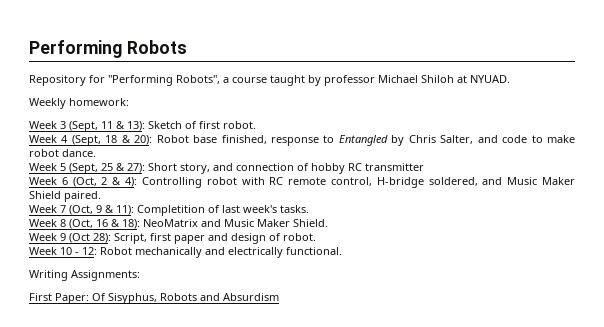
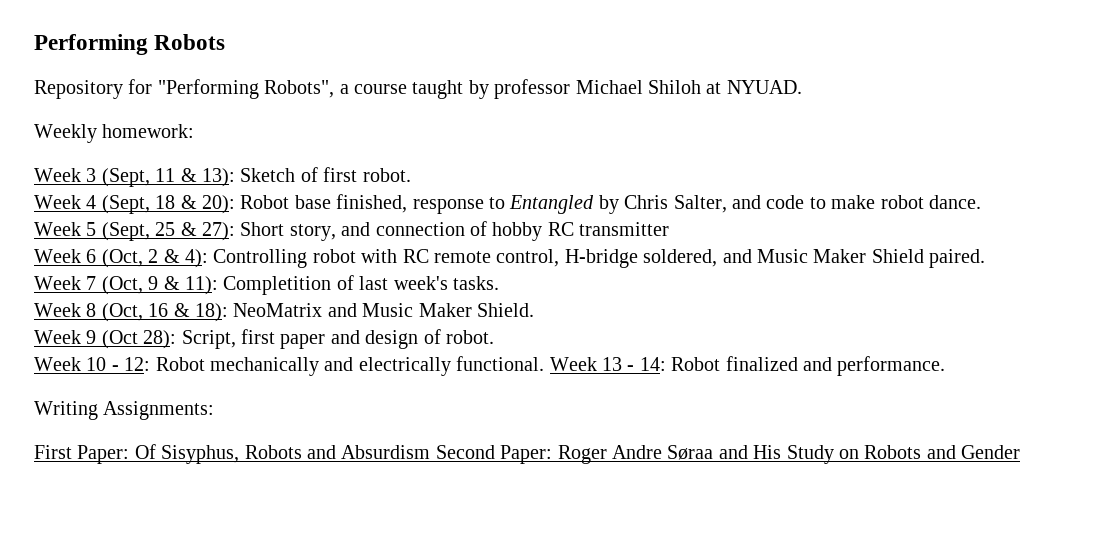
+ Week 13 - 14: Robot finalized and performance.
- First Paper: Of Sisyphus, Robots and Absurdism
+ First Paper: Of Sisyphus, Robots and Absurdism Second Paper: Roger Andre Søraa and His Study on Robots and Gender

